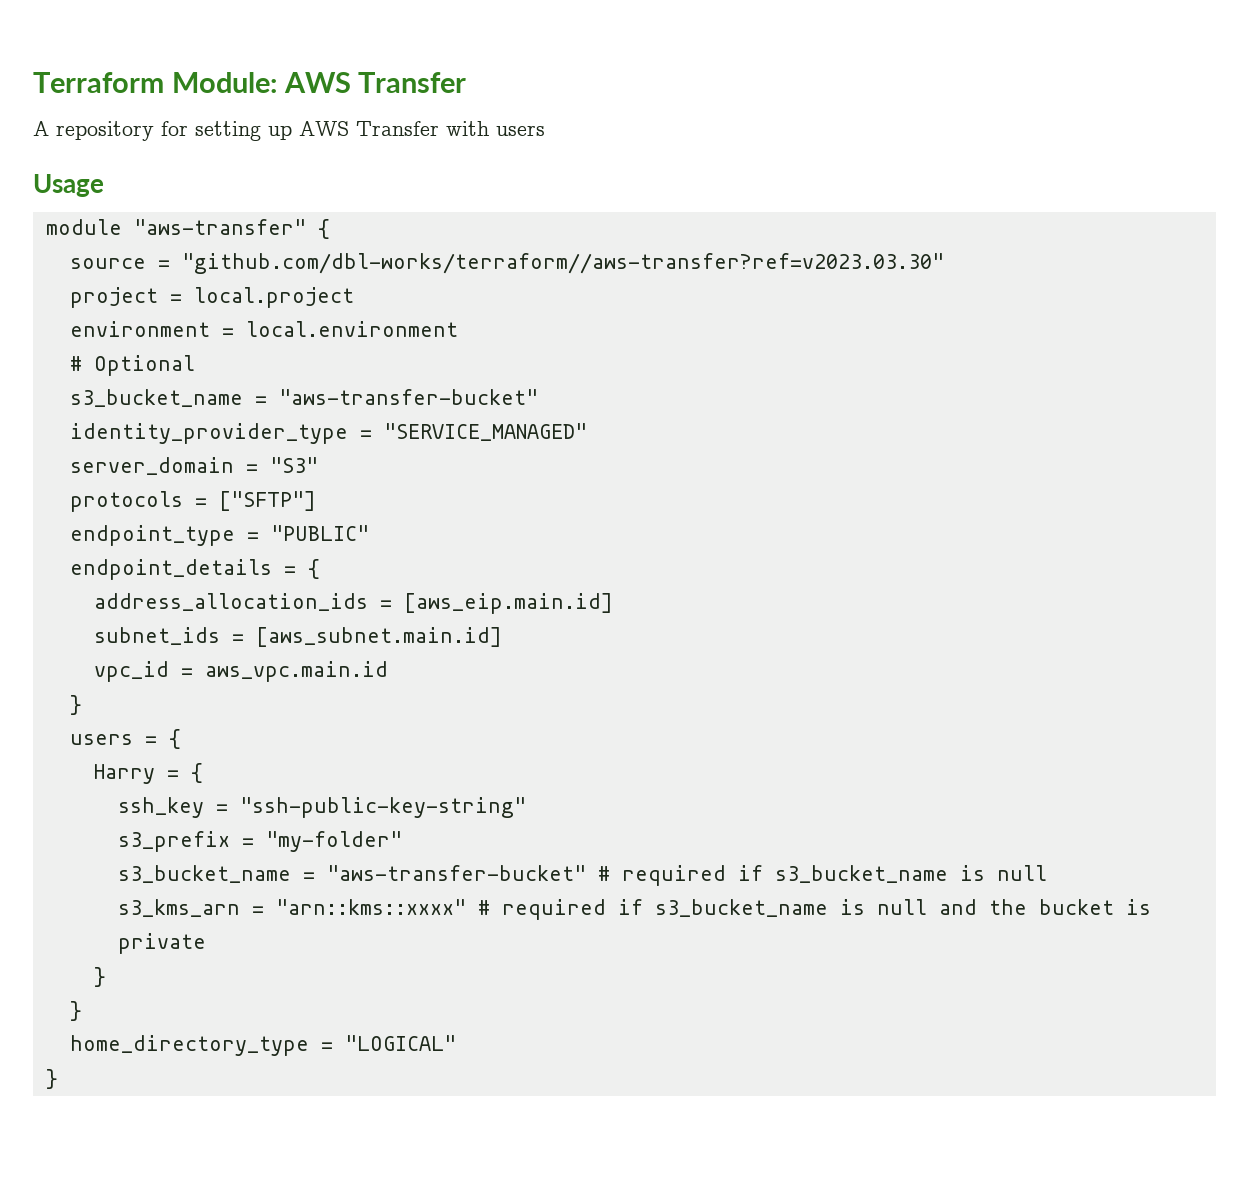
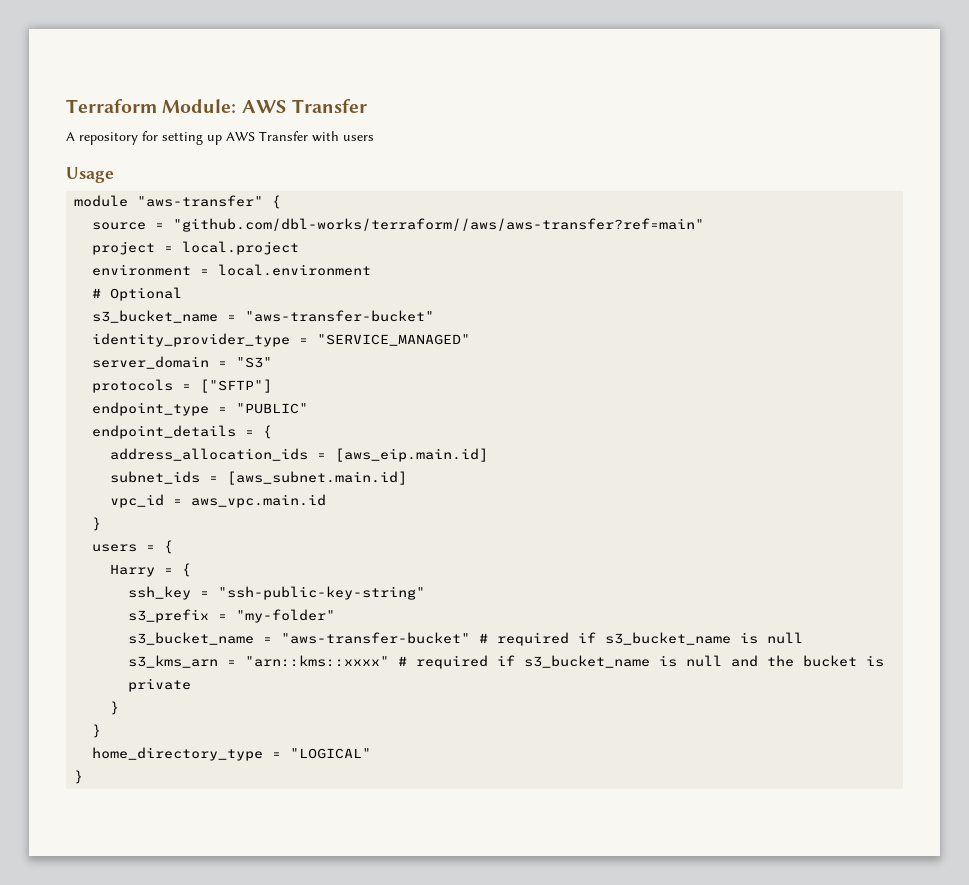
- source = "github.com/dbl-works/terraform//aws-transfer?ref=v2023.03.30"
+ source = "github.com/dbl-works/terraform//aws/aws-transfer?ref=main"

